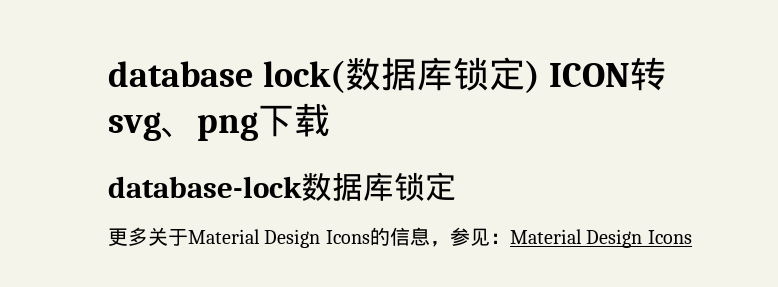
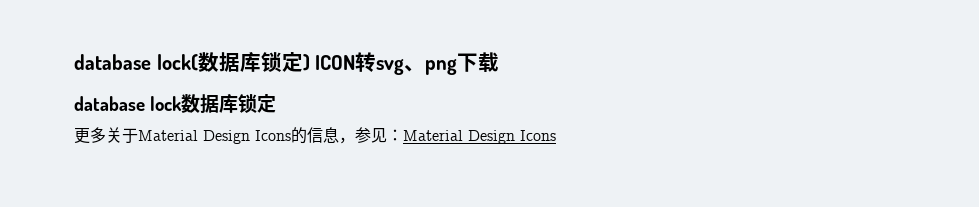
- database-lock数据库锁定
+ database lock数据库锁定

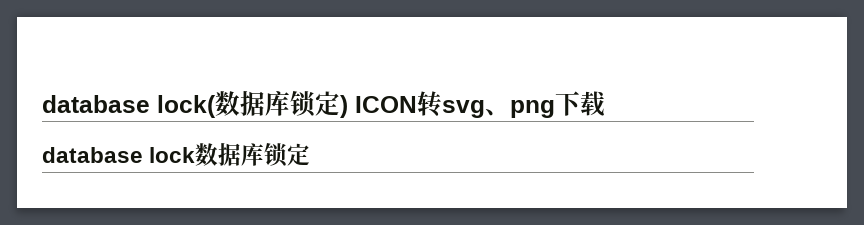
- 更多关于Material Design Icons的信息，参见：Material Design Icons

